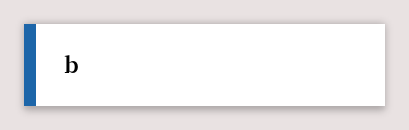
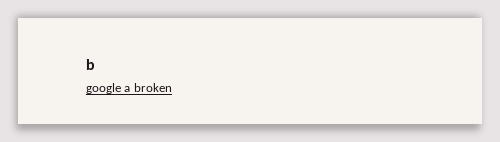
+ google a broken

